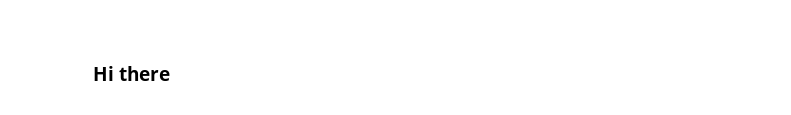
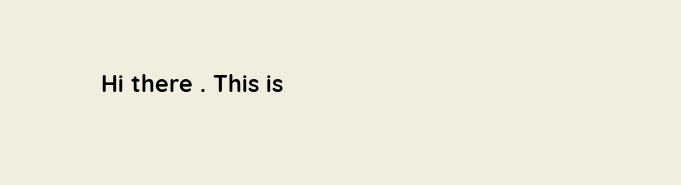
- Hi there
+ Hi there . This is

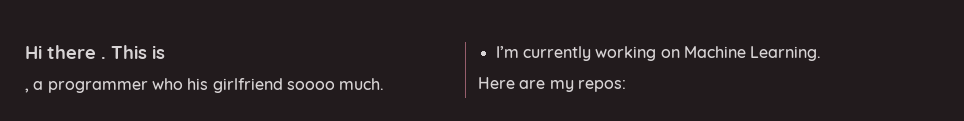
+ , a programmer who his girlfriend soooo much.
+ I’m currently working on Machine Learning.
+ Here are my repos:

